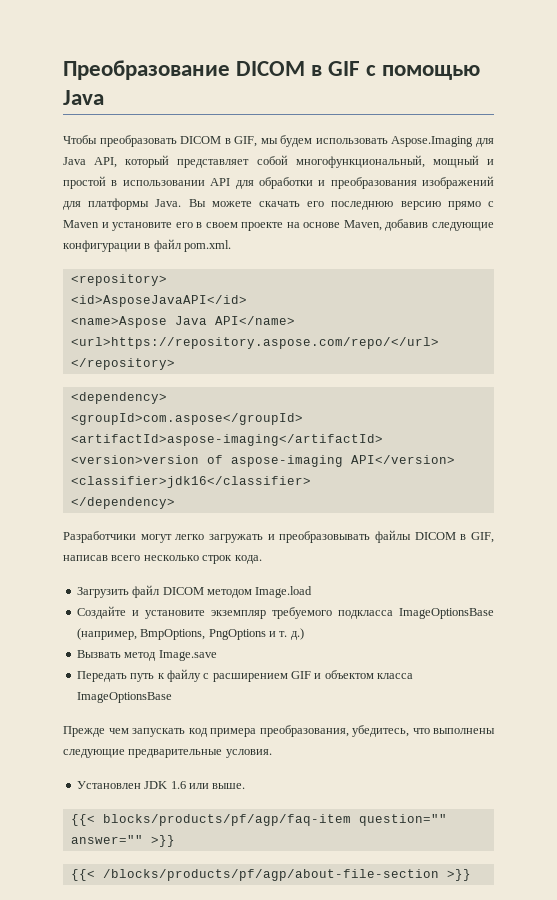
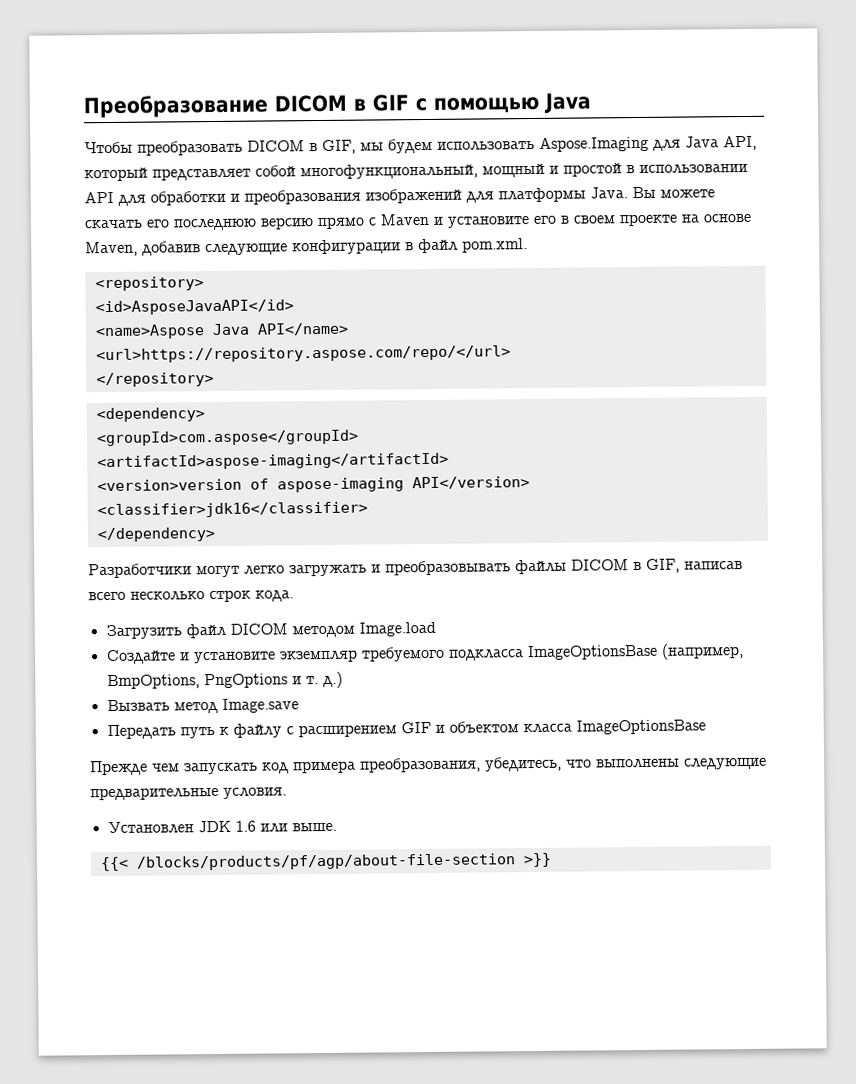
- {{< blocks/products/pf/agp/faq-item question="" answer="" >}}

